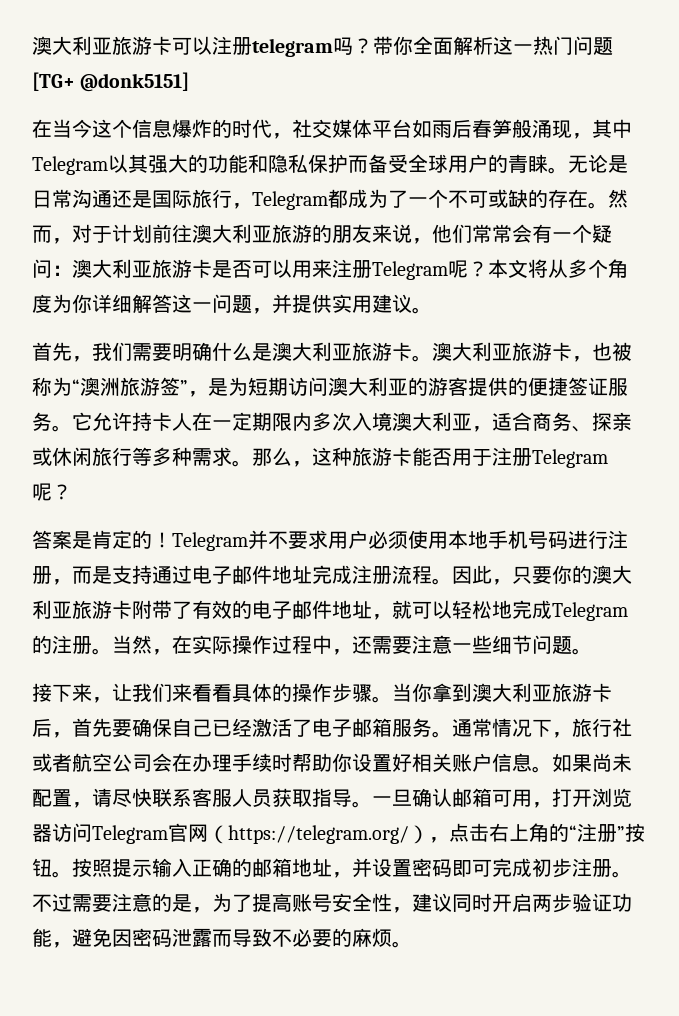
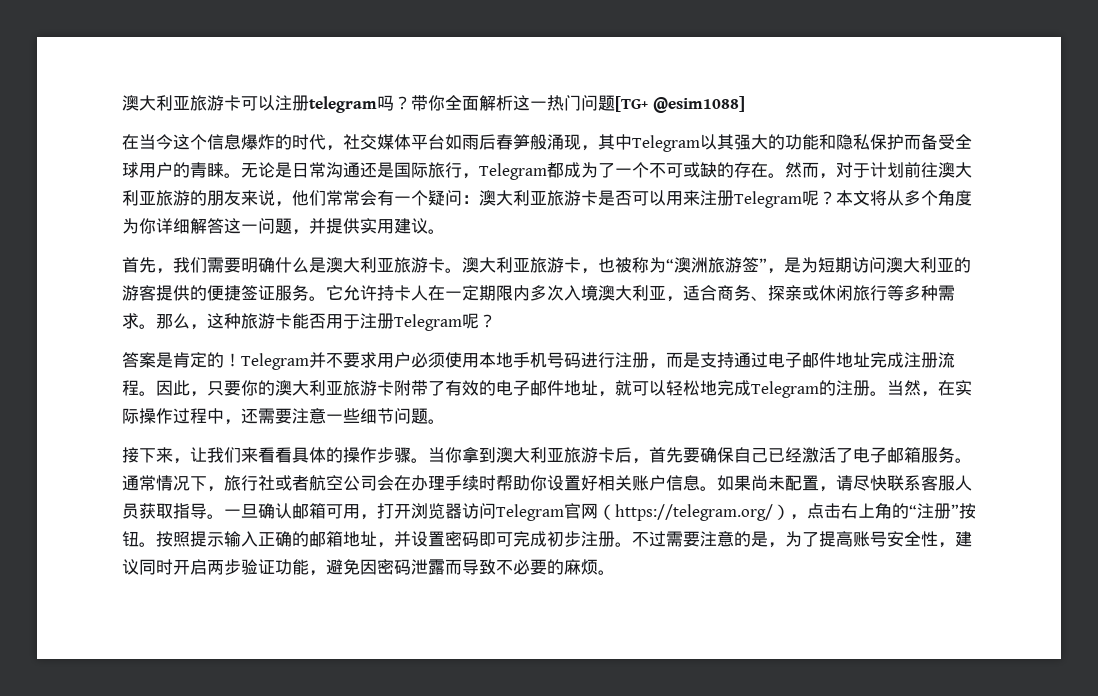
- 带你全面解析这一热门问题[TG+ @donk5151]
+ 带你全面解析这一热门问题[TG+ @esim1088]

